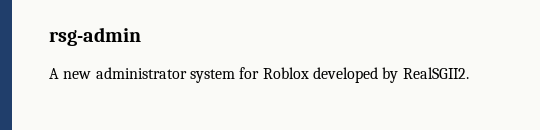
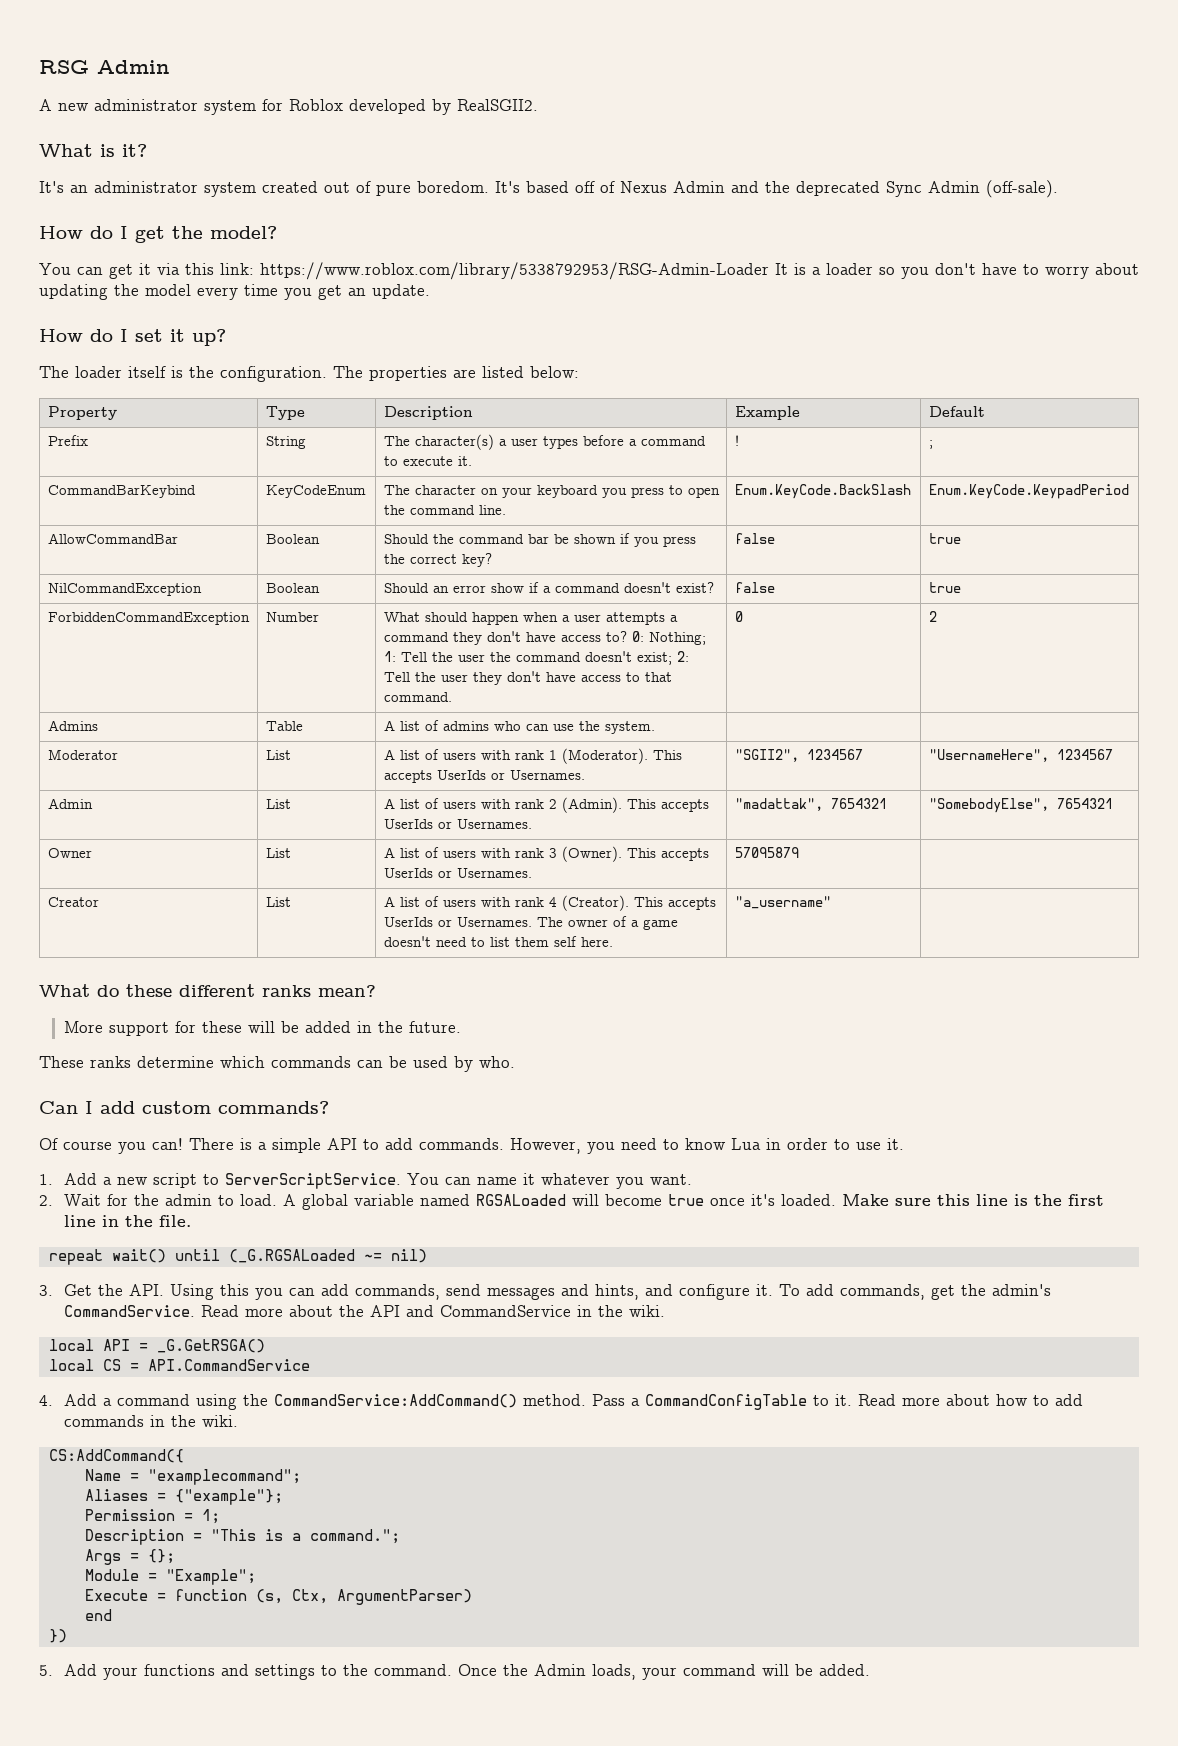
- rsg-admin
+ RSG Admin
+ What is it?
+ It's an administrator system created out of pure boredom. It's based off of Nexus Admin and the deprecated Sync Admin (off-sale).
+ How do I get the model?
+ You can get it via this link: https://www.roblox.com/library/5338792953/RSG-Admin-Loader It is a loader so you don't have to worry about updating the model every time you get an update.
+ How do I set it up?
+ The loader itself is the configuration. The properties are listed below:
+ Property | Type | Description | Example | Default
+ Prefix | String | The character(s) a user types before a command to execute it. | ! | ;
+ CommandBarKeybind | KeyCodeEnum | The character on your keyboard you press to open the command line. | Enum.KeyCode.BackSlash | Enum.KeyCode.KeypadPeriod
+ AllowCommandBar | Boolean | Should the command bar be shown if you press the correct key? | false | true
+ NilCommandException | Boolean | Should an error show if a command doesn't exist? | false | true
+ ForbiddenCommandException | Number | What should happen when a user attempts a command they don't have access to? 0: Nothing; 1: Tell the user the command doesn't exist; 2: Tell the user they don't have access to that command. | 0 | 2
+ Admins | Table | A list of admins who can use the system. | |
+ Moderator | List | A list of users with rank 1 (Moderator). This accepts UserIds or Usernames. | "SGII2", 1234567 | "UsernameHere", 1234567
+ Admin | List | A list of users with rank 2 (Admin). This accepts UserIds or Usernames. | "madattak", 7654321 | "SomebodyElse", 7654321
+ Owner | List | A list of users with rank 3 (Owner). This accepts UserIds or Usernames. | 57095879 |
+ Creator | List | A list of users with rank 4 (Creator). This accepts UserIds or Usernames. The owner of a game doesn't need to list them self here. | "a_username" |
+ What do these different ranks mean?
+ More support for these will be added in the future.
+ These ranks determine which commands can be used by who.
+ Can I add custom commands?
+ Of course you can! There is a simple API to add commands. However, you need to know Lua in order to use it.
+ 1. Add a new script to ServerScriptService. You can name it whatever you want.
+ 2. Wait for the admin to load. A global variable named RGSALoaded will become true once it's loaded. Make sure this line is the first line in the file.
+ repeat wait() until (_G.RGSALoaded ~= nil)
+ 3. Get the API. Using this you can add commands, send messages and hints, and configure it. To add commands, get the admin's CommandService. Read more about the API and CommandService in the wiki.
+ local API = _G.GetRSGA()
+ local CS = API.CommandService
+ 4. Add a command using the CommandService:AddCommand() method. Pass a CommandConfigTable to it. Read more about how to add commands in the wiki.
+ CS:AddCommand({
+ Name = "examplecommand";
+ Aliases = {"example"};
+ Permission = 1;
+ Description = "This is a command.";
+ Args = {};
+ Module = "Example";
+ Execute = function (s, Ctx, ArgumentParser)
+ end
+ })
+ 5. Add your functions and settings to the command. Once the Admin loads, your command will be added.

